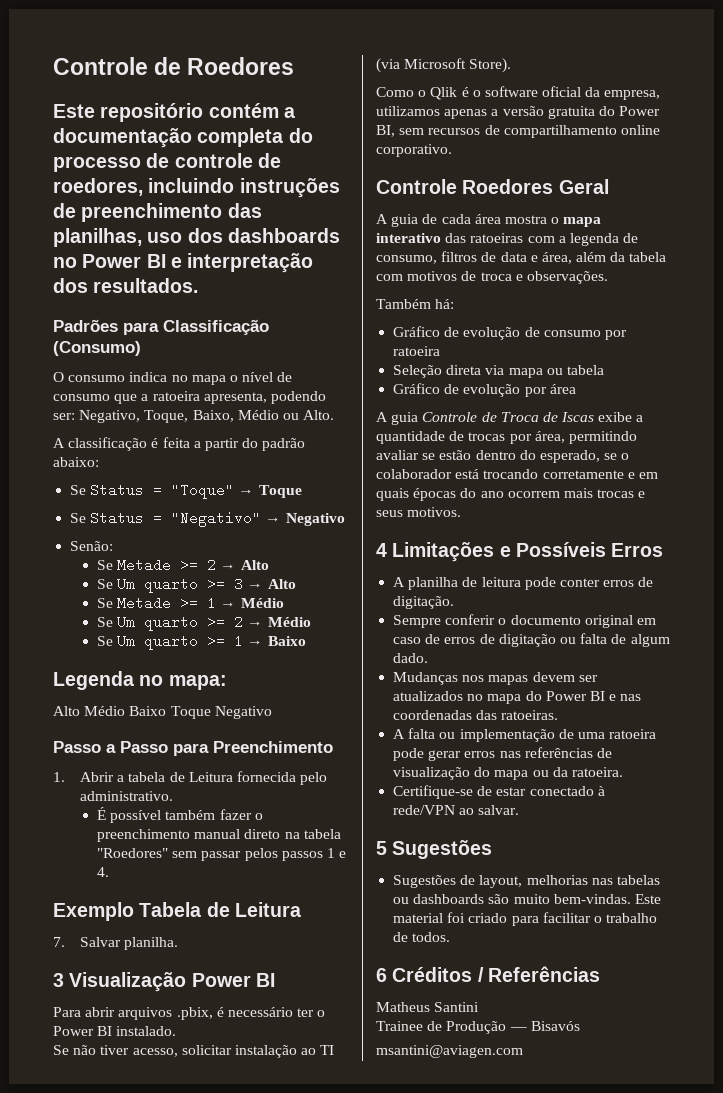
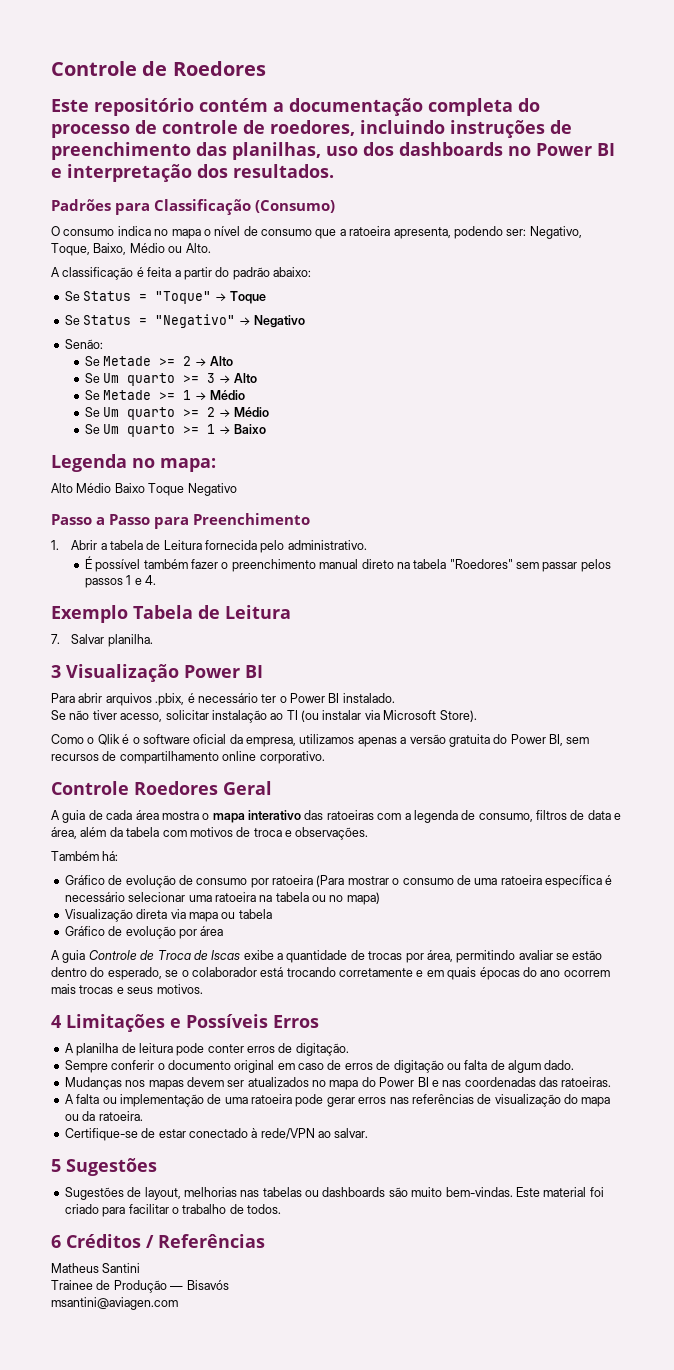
- Se não tiver acesso, solicitar instalação ao TI (via Microsoft Store).
+ Se não tiver acesso, solicitar instalação ao TI (ou instalar via Microsoft Store).
- Gráfico de evolução de consumo por ratoeira
- Seleção direta via mapa ou tabela
+ Gráfico de evolução de consumo por ratoeira (Para mostrar o consumo de uma ratoeira específica é necessário selecionar uma ratoeira na tabela ou no mapa)
+ Visualização direta via mapa ou tabela

